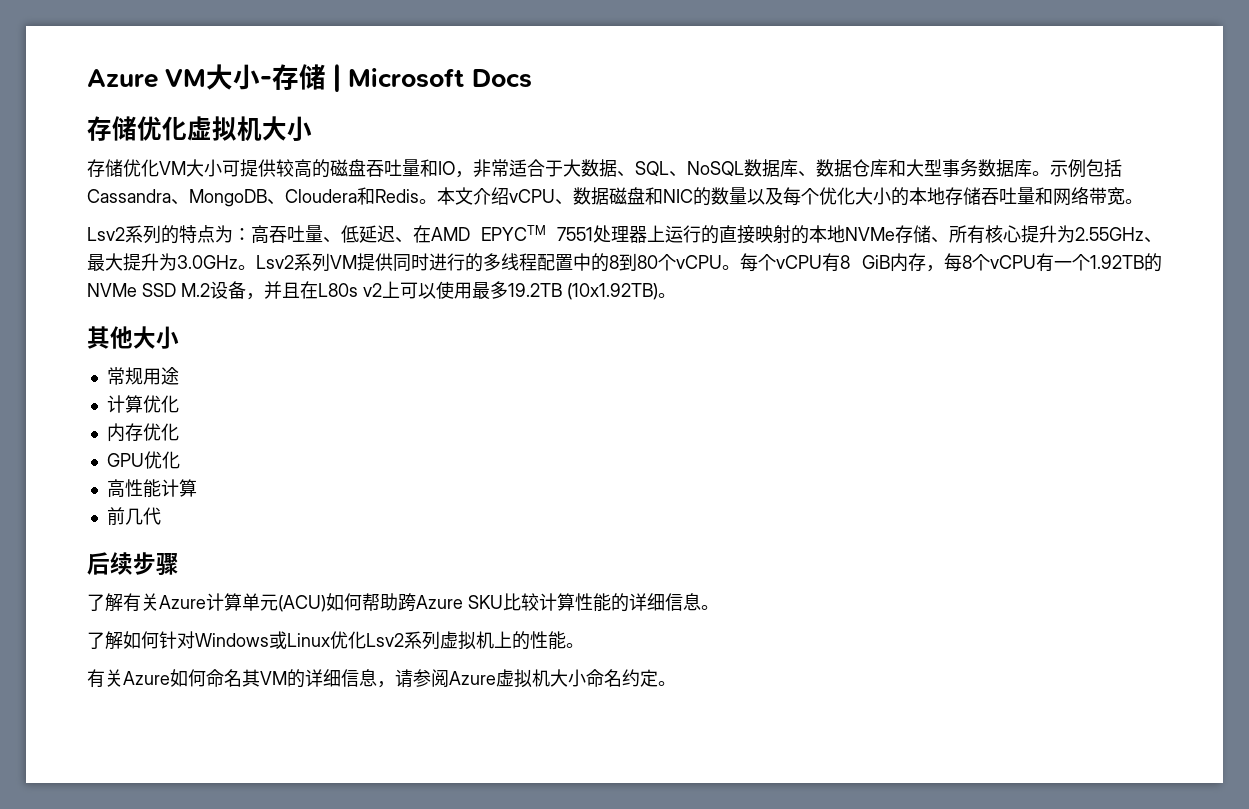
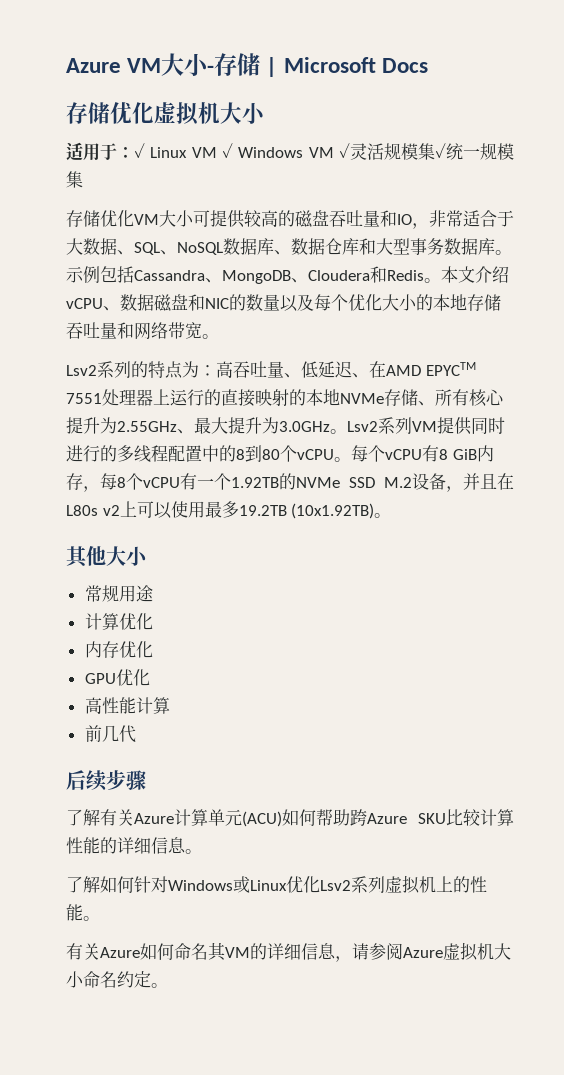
+ 适用于：✓ Linux VM ✓ Windows VM ✓灵活规模集✓统一规模集

